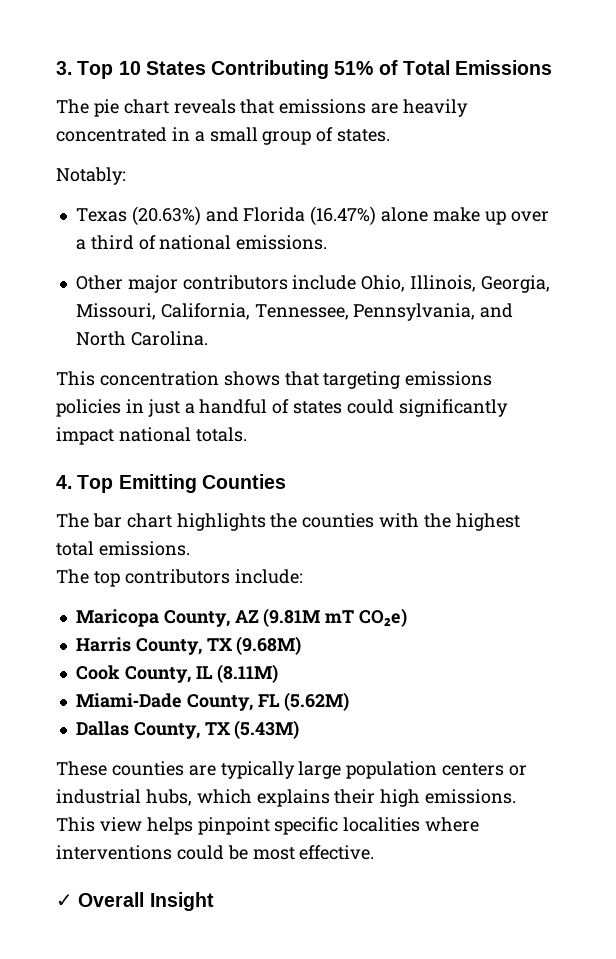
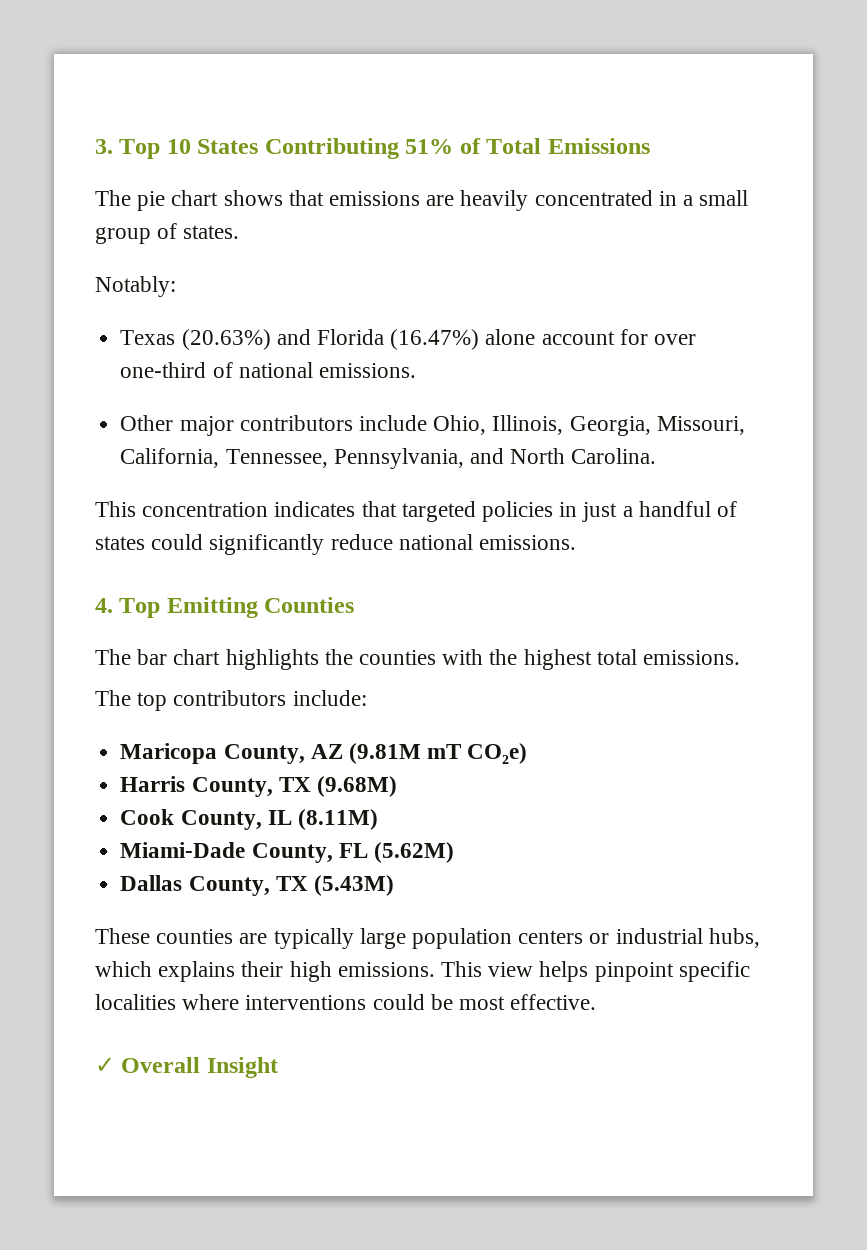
- The pie chart reveals that emissions are heavily concentrated in a small group of states.
+ The pie chart shows that emissions are heavily concentrated in a small group of states.
- Texas (20.63%) and Florida (16.47%) alone make up over a third of national emissions.
+ Texas (20.63%) and Florida (16.47%) alone account for over one‑third of national emissions.
- This concentration shows that targeting emissions policies in just a handful of states could significantly impact national totals.
+ This concentration indicates that targeted policies in just a handful of states could significantly reduce national emissions.

